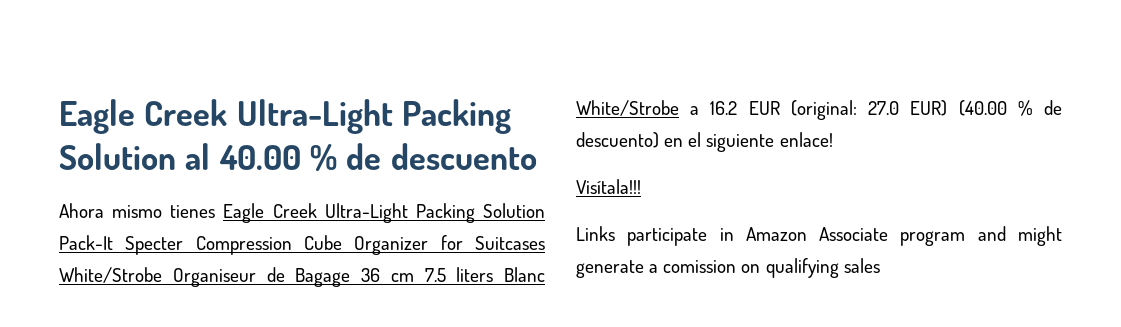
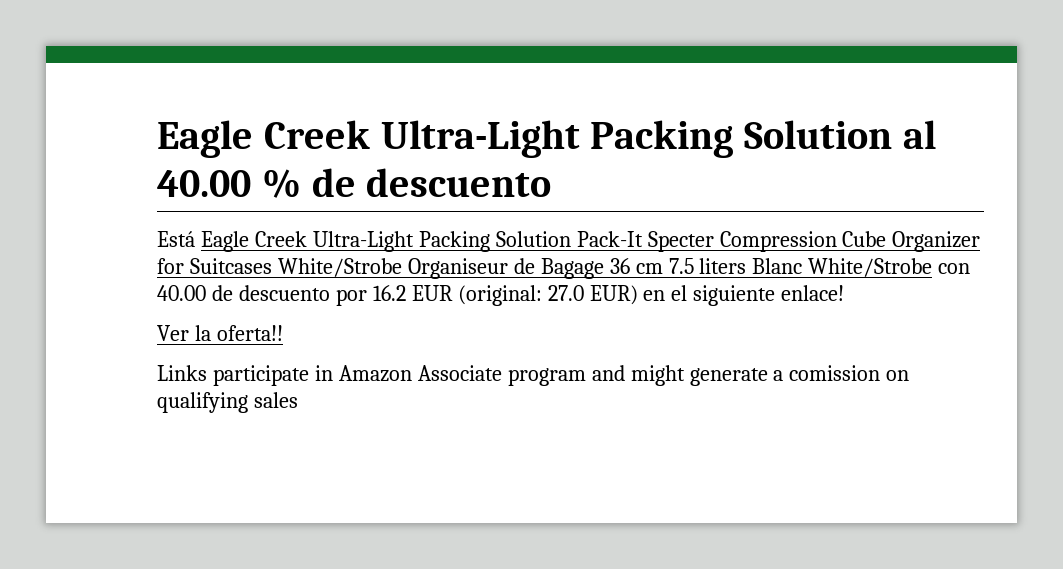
- Ahora mismo tienes Eagle Creek Ultra-Light Packing Solution Pack-It Specter Compression Cube Organizer for Suitcases White/Strobe Organiseur de Bagage 36 cm 7.5 liters Blanc White/Strobe a 16.2 EUR (original: 27.0 EUR) (40.00 % de descuento) en el siguiente enlace!
+ Está Eagle Creek Ultra-Light Packing Solution Pack-It Specter Compression Cube Organizer for Suitcases White/Strobe Organiseur de Bagage 36 cm 7.5 liters Blanc White/Strobe con 40.00 de descuento por 16.2 EUR (original: 27.0 EUR) en el siguiente enlace!
- Visítala!!!
+ Ver la oferta!!

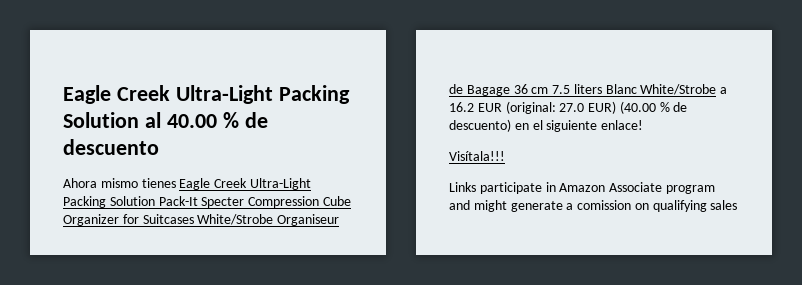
- Está Eagle Creek Ultra-Light Packing Solution Pack-It Specter Compression Cube Organizer for Suitcases White/Strobe Organiseur de Bagage 36 cm 7.5 liters Blanc White/Strobe con 40.00 de descuento por 16.2 EUR (original: 27.0 EUR) en el siguiente enlace!
+ Ahora mismo tienes Eagle Creek Ultra-Light Packing Solution Pack-It Specter Compression Cube Organizer for Suitcases White/Strobe Organiseur de Bagage 36 cm 7.5 liters Blanc White/Strobe a 16.2 EUR (original: 27.0 EUR) (40.00 % de descuento) en el siguiente enlace!
- Ver la oferta!!
+ Visítala!!!

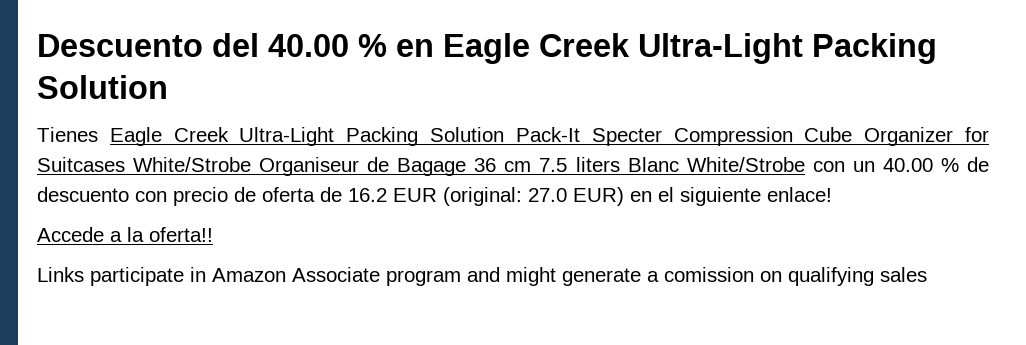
- Eagle Creek Ultra-Light Packing Solution al 40.00 % de descuento
- Ahora mismo tienes Eagle Creek Ultra-Light Packing Solution Pack-It Specter Compression Cube Organizer for Suitcases White/Strobe Organiseur de Bagage 36 cm 7.5 liters Blanc White/Strobe a 16.2 EUR (original: 27.0 EUR) (40.00 % de descuento) en el siguiente enlace!
+ Descuento del 40.00 % en Eagle Creek Ultra-Light Packing Solution
+ Tienes Eagle Creek Ultra-Light Packing Solution Pack-It Specter Compression Cube Organizer for Suitcases White/Strobe Organiseur de Bagage 36 cm 7.5 liters Blanc White/Strobe con un 40.00 % de descuento con precio de oferta de 16.2 EUR (original: 27.0 EUR) en el siguiente enlace!
- Visítala!!!
+ Accede a la oferta!!

